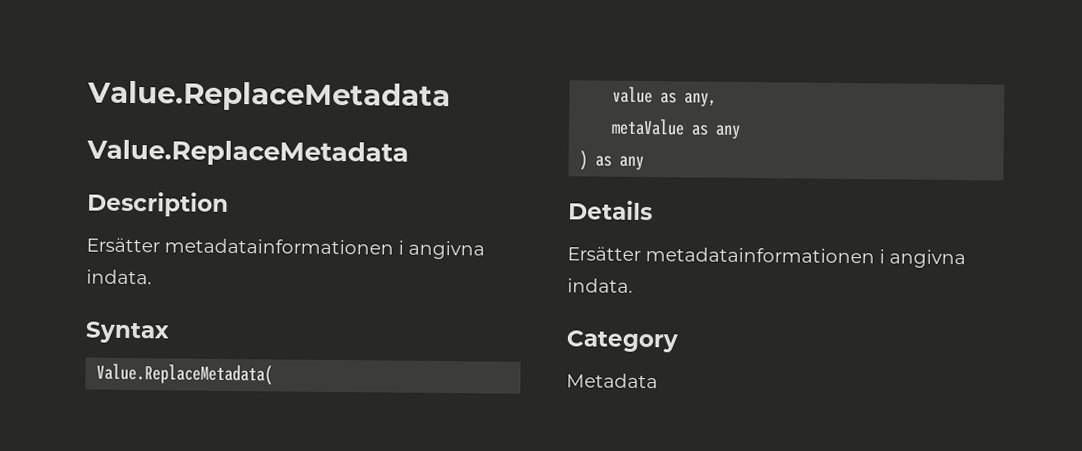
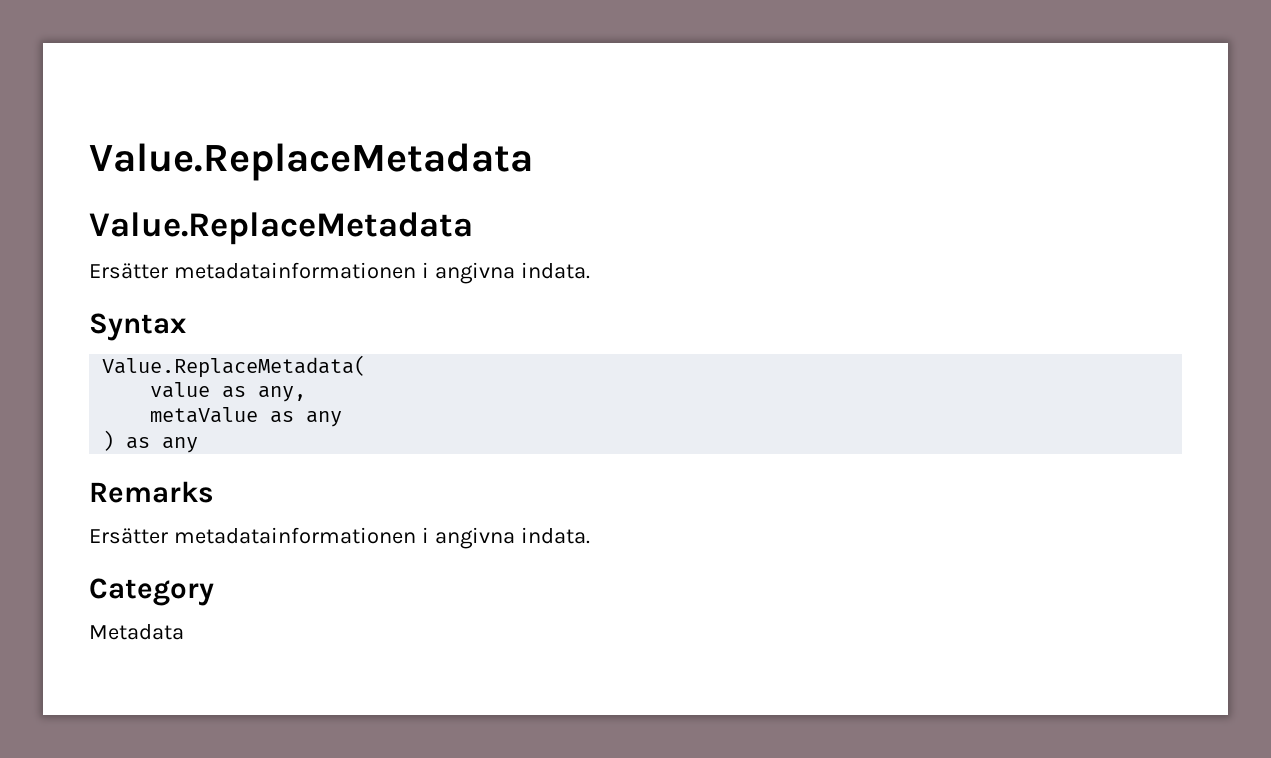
- Description
- Details
+ Remarks

